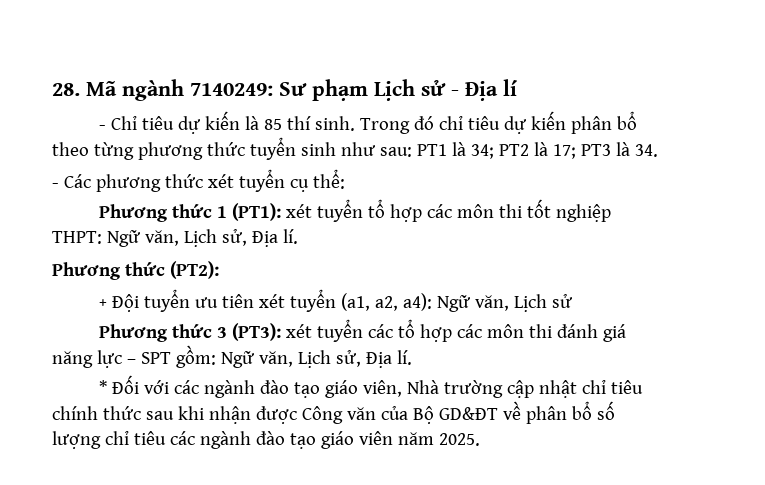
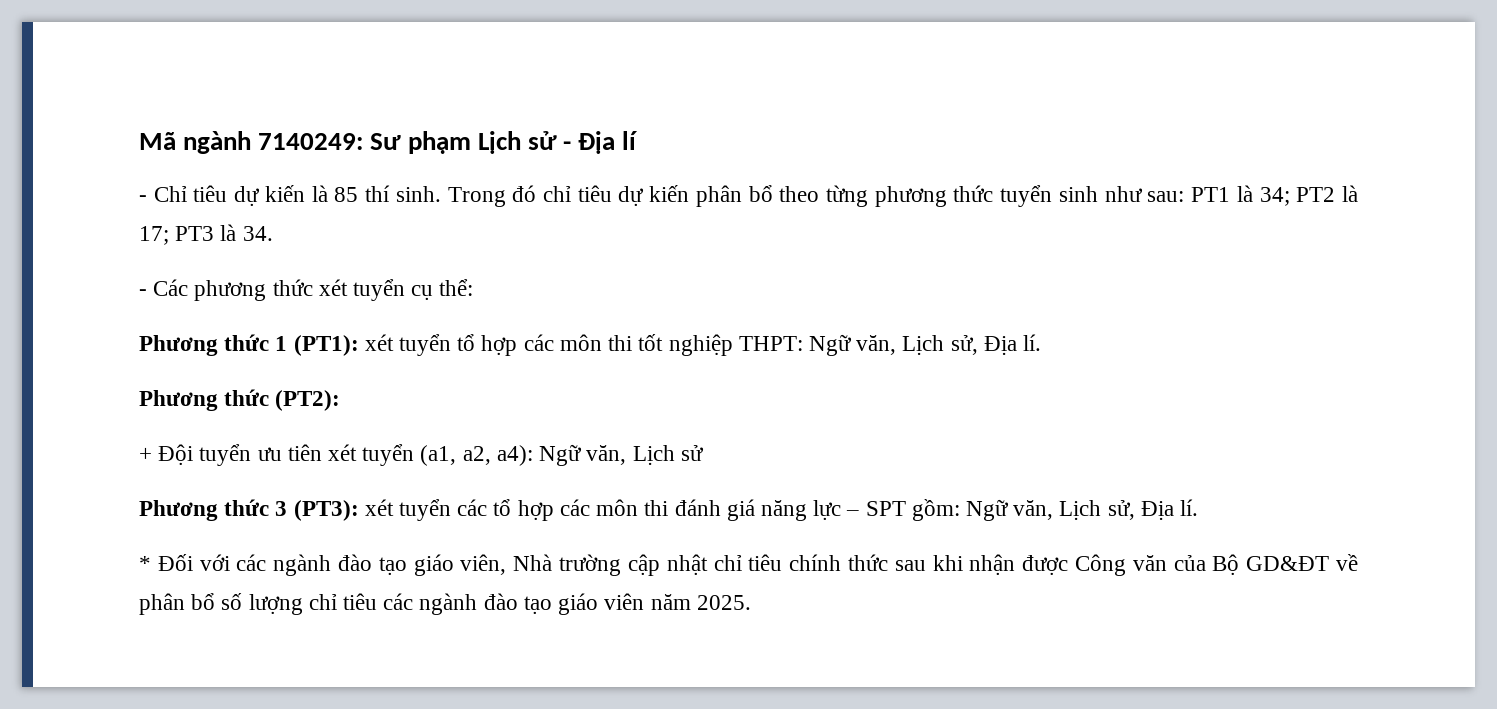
- 28. Mã ngành 7140249: Sư phạm Lịch sử - Địa lí
+ Mã ngành 7140249: Sư phạm Lịch sử - Địa lí

